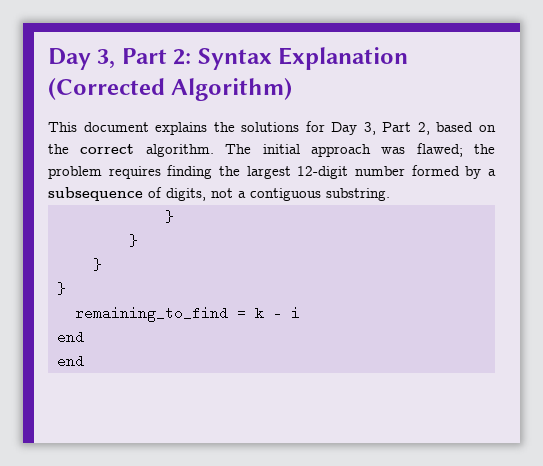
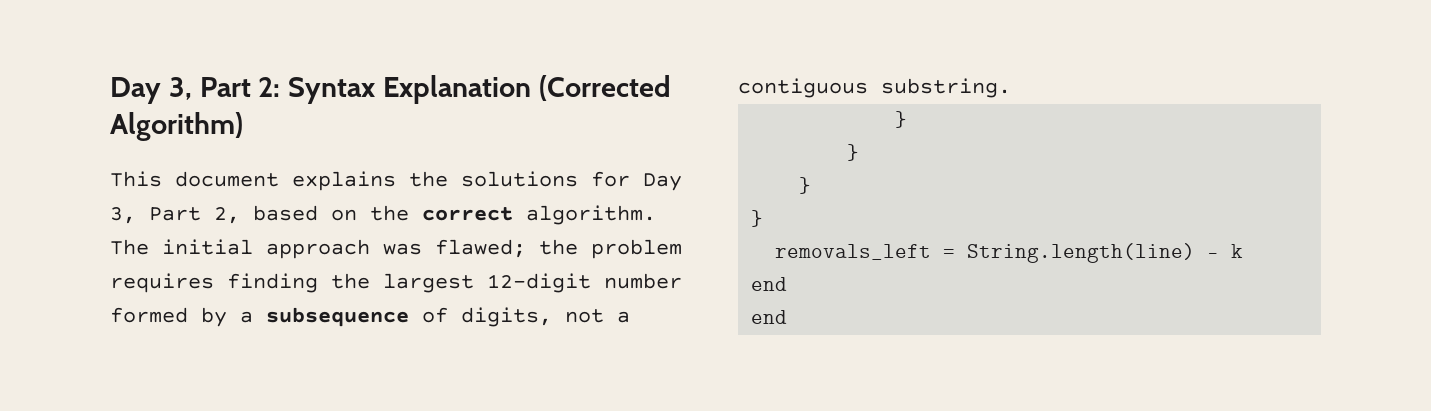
- remaining_to_find = k - i
+ removals_left = String.length(line) - k

